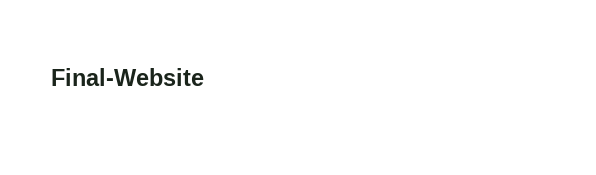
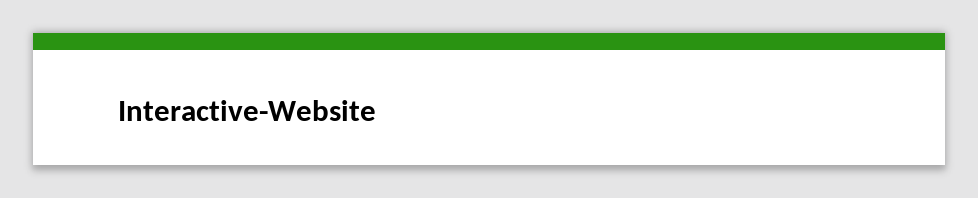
- Final-Website
+ Interactive-Website

